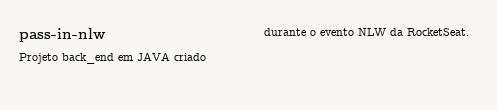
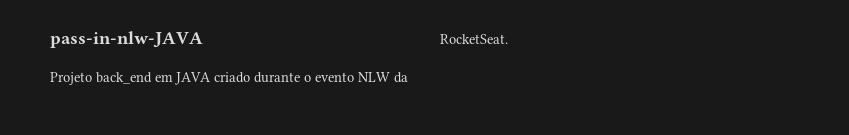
- pass-in-nlw
+ pass-in-nlw-JAVA

